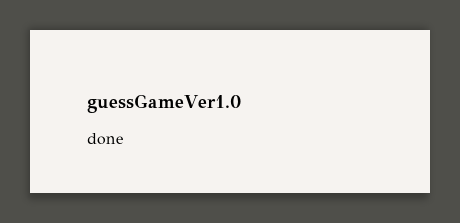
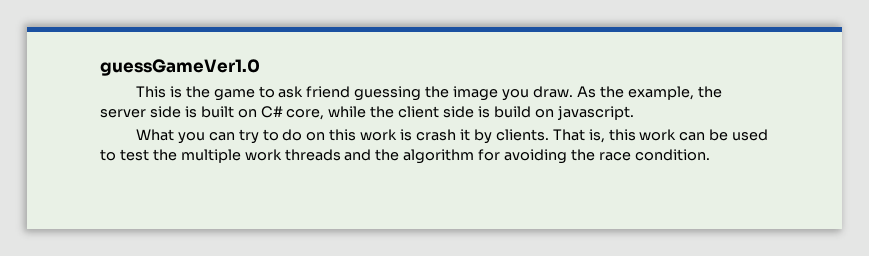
- done
+ This is the game to ask friend guessing the image you draw. As the example, the server side is built on C# core, while the client side is build on javascript.
+ What you can try to do on this work is crash it by clients. That is, this work can be used to test the multiple work threads and the algorithm for avoiding the race condition.

